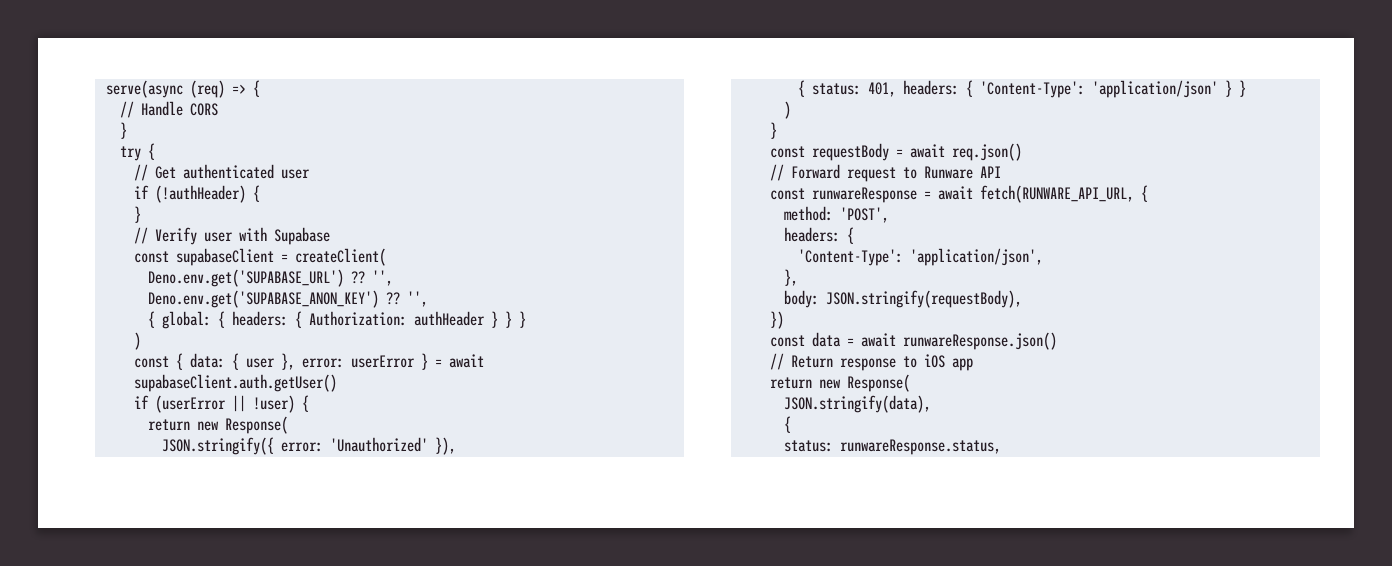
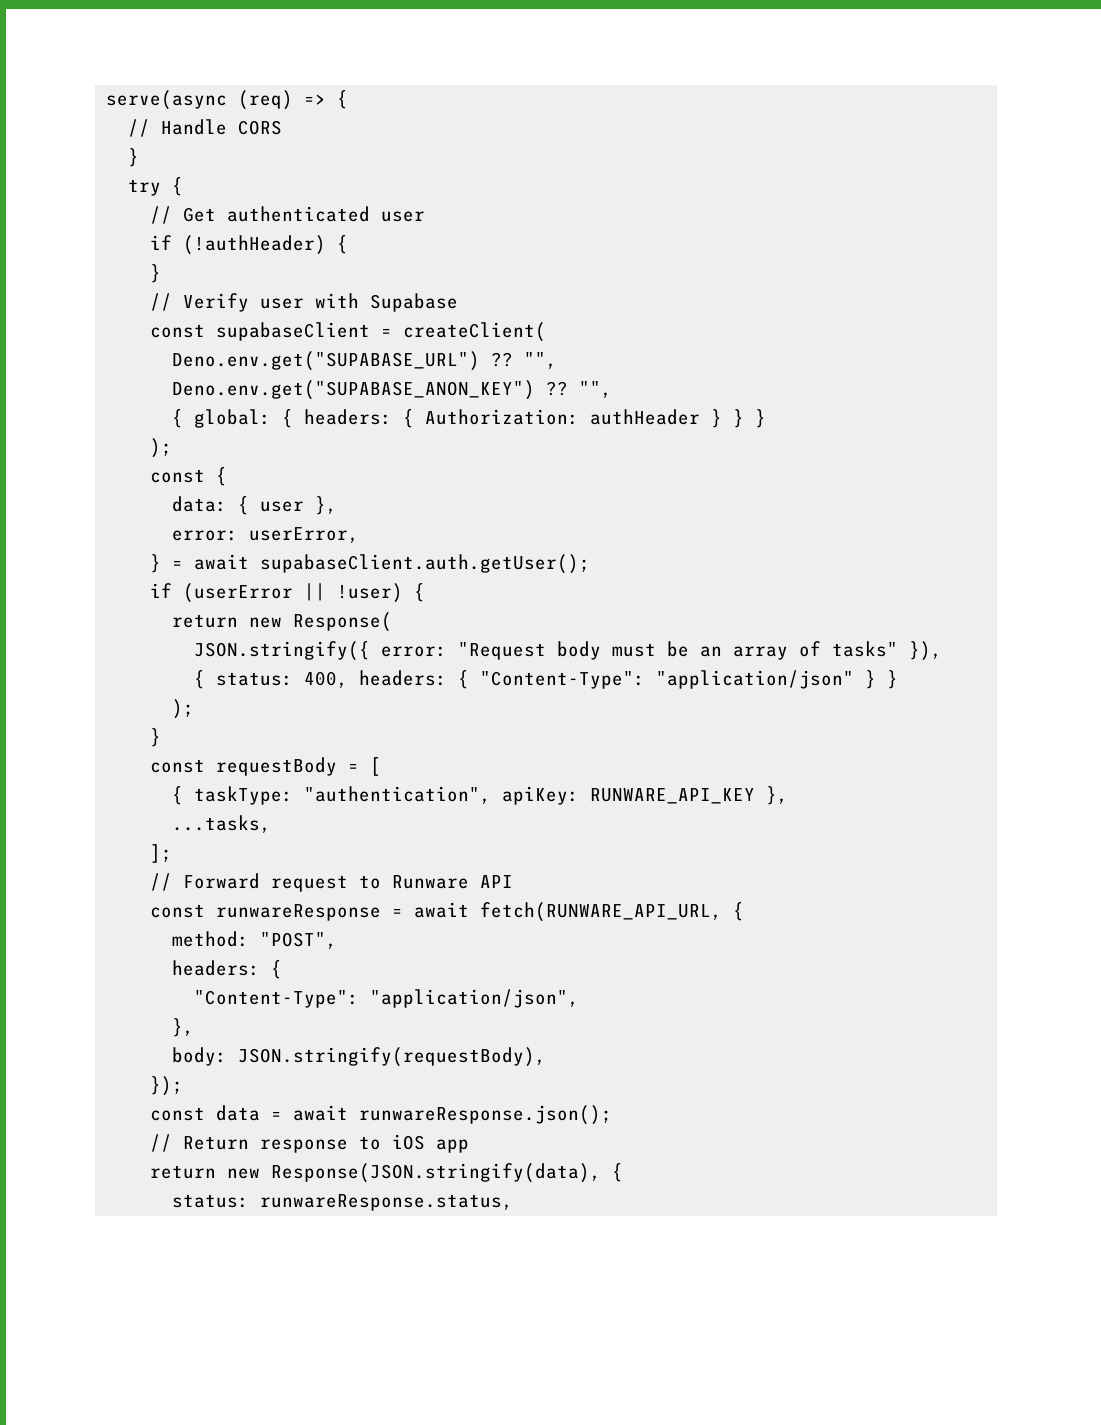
- Deno.env.get('SUPABASE_URL') ?? '',
- Deno.env.get('SUPABASE_ANON_KEY') ?? '',
+ Deno.env.get("SUPABASE_URL") ?? "",
+ Deno.env.get("SUPABASE_ANON_KEY") ?? "",
  { global: { headers: { Authorization: authHeader } } }
- )
+ );
- const { data: { user }, error: userError } = await supabaseClient.auth.getUser()
+ const {
+ data: { user },
+ error: userError,
+ } = await supabaseClient.auth.getUser();
- JSON.stringify({ error: 'Unauthorized' }),
+ JSON.stringify({ error: "Request body must be an array of tasks" }),
- { status: 401, headers: { 'Content-Type': 'application/json' } }
- )
+ { status: 400, headers: { "Content-Type": "application/json" } }
+ );
- const requestBody = await req.json()
+ const requestBody = [
+ { taskType: "authentication", apiKey: RUNWARE_API_KEY },
+ ...tasks,
+ ];
- method: 'POST',
+ method: "POST",
- 'Content-Type': 'application/json',
+ "Content-Type": "application/json",
- })
+ });
- const data = await runwareResponse.json()
+ const data = await runwareResponse.json();
  // Return response to iOS app
- return new Response(
- JSON.stringify(data),
- {
+ return new Response(JSON.stringify(data), {

